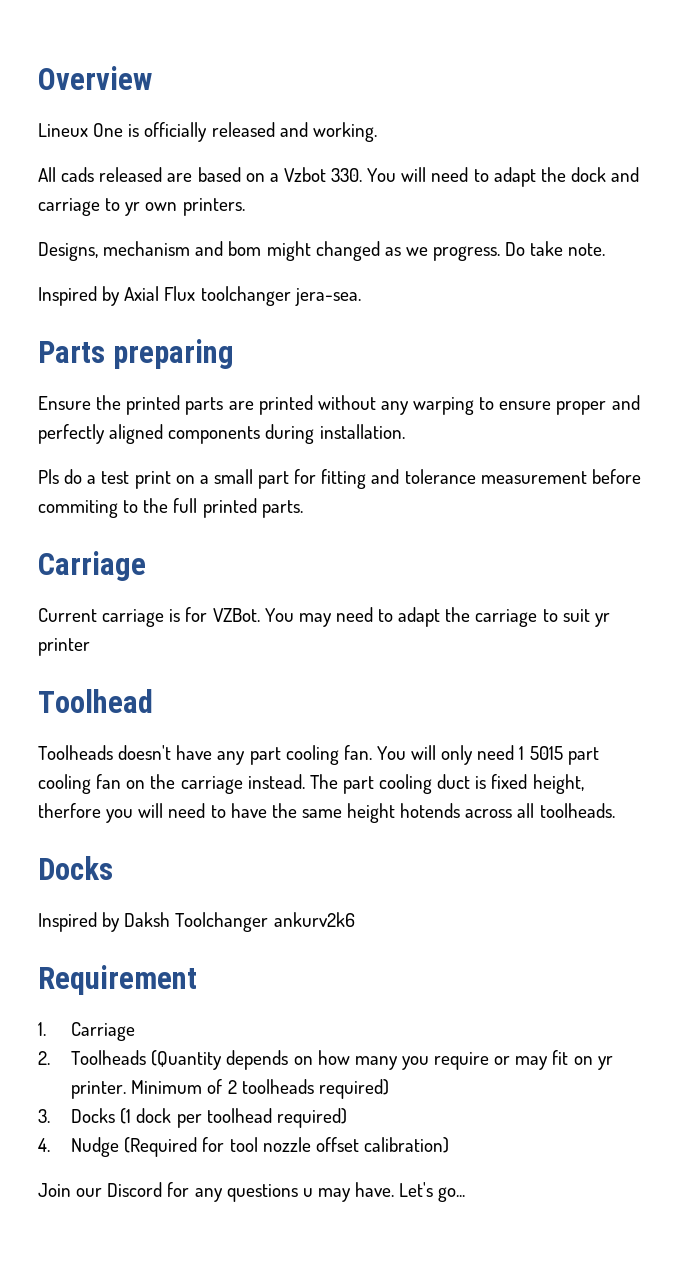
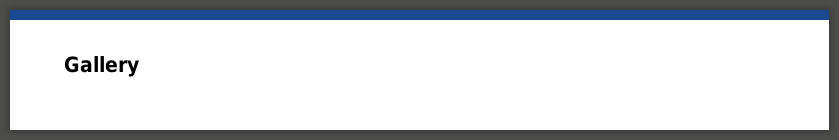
- Overview
- Lineux One is officially released and working.
- All cads released are based on a Vzbot 330. You will need to adapt the dock and carriage to yr own printers.
- Designs, mechanism and bom might changed as we progress. Do take note.
- Inspired by Axial Flux toolchanger jera-sea.
- Parts preparing
- Ensure the printed parts are printed without any warping to ensure proper and perfectly aligned components during installation.
- Pls do a test print on a small part for fitting and tolerance measurement before commiting to the full printed parts.
- Carriage
- Current carriage is for VZBot. You may need to adapt the carriage to suit yr printer
- Toolhead
- Toolheads doesn't have any part cooling fan. You will only need 1 5015 part cooling fan on the carriage instead. The part cooling duct is fixed height, therfore you will need to have the same height hotends across all toolheads.
- Docks
- Inspired by Daksh Toolchanger ankurv2k6
- Requirement
- 1. Carriage
- 2. Toolheads (Quantity depends on how many you require or may fit on yr printer. Minimum of 2 toolheads required)
- 3. Docks (1 dock per toolhead required)
- 4. Nudge (Required for tool nozzle offset calibration)
- Join our Discord for any questions u may have. Let's go...
+ Gallery

